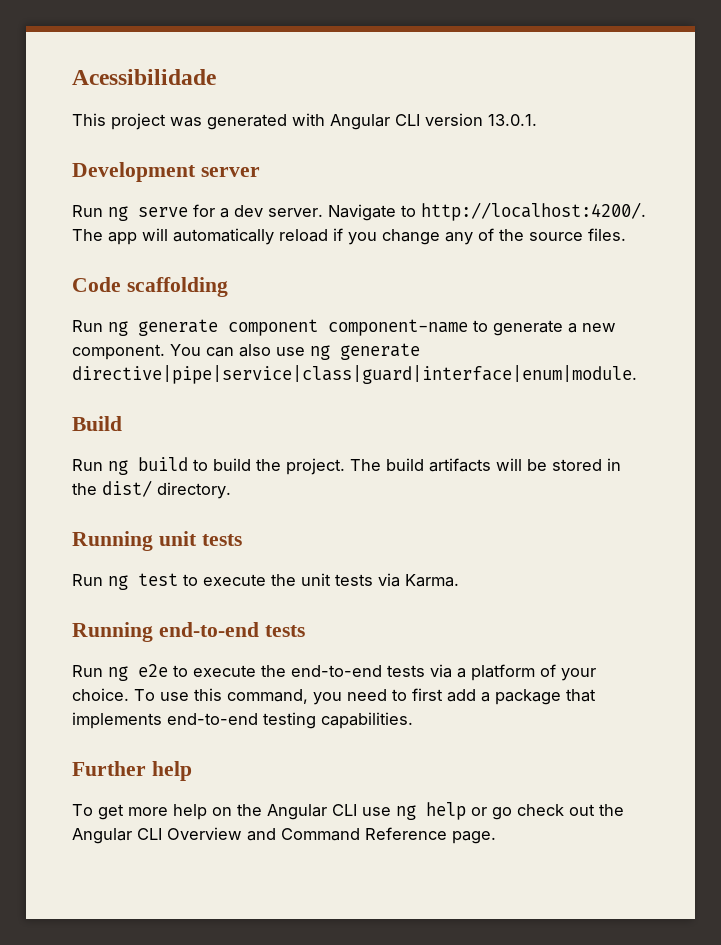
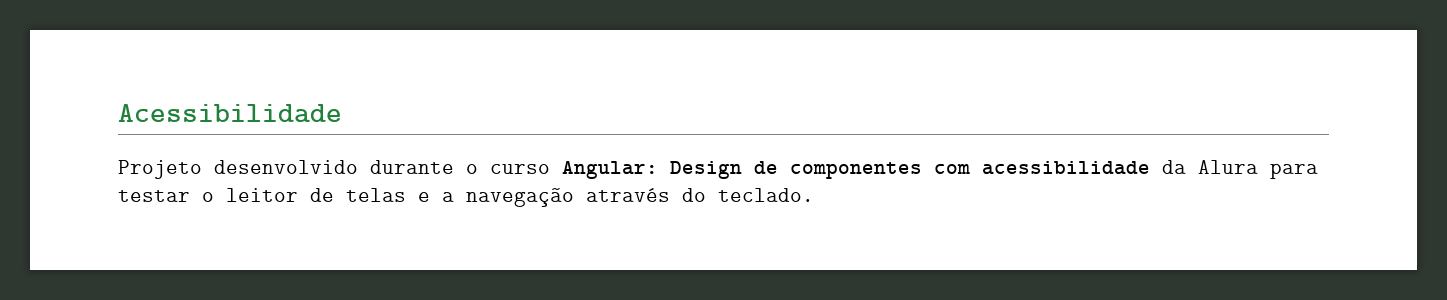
- This project was generated with Angular CLI version 13.0.1.
- Development server
- Run ng serve for a dev server. Navigate to http://localhost:4200/. The app will automatically reload if you change any of the source files.
- Code scaffolding
- Run ng generate component component-name to generate a new component. You can also use ng generate directive|pipe|service|class|guard|interface|enum|module.
- Build
- Run ng build to build the project. The build artifacts will be stored in the dist/ directory.
- Running unit tests
- Run ng test to execute the unit tests via Karma.
- Running end-to-end tests
- Run ng e2e to execute the end-to-end tests via a platform of your choice. To use this command, you need to first add a package that implements end-to-end testing capabilities.
- Further help
- To get more help on the Angular CLI use ng help or go check out the Angular CLI Overview and Command Reference page.
+ Projeto desenvolvido durante o curso Angular: Design de componentes com acessibilidade da Alura para testar o leitor de telas e a navegação através do teclado.

